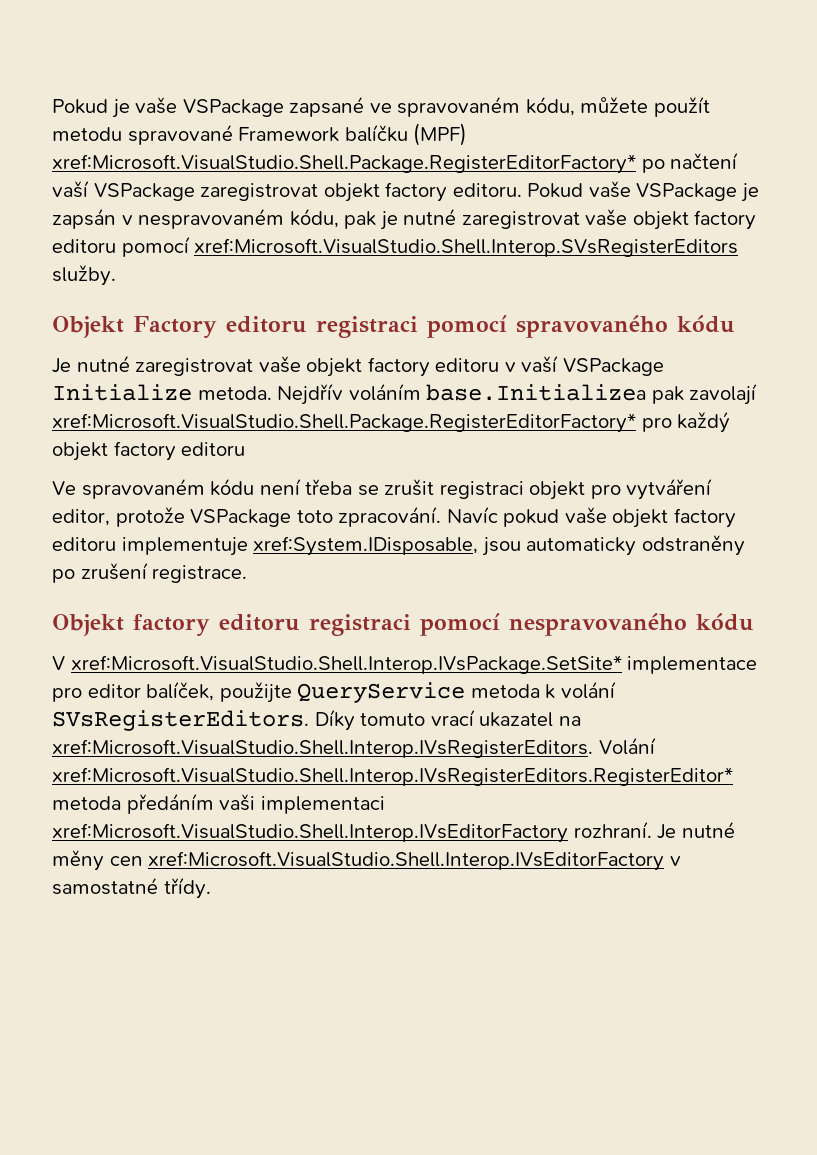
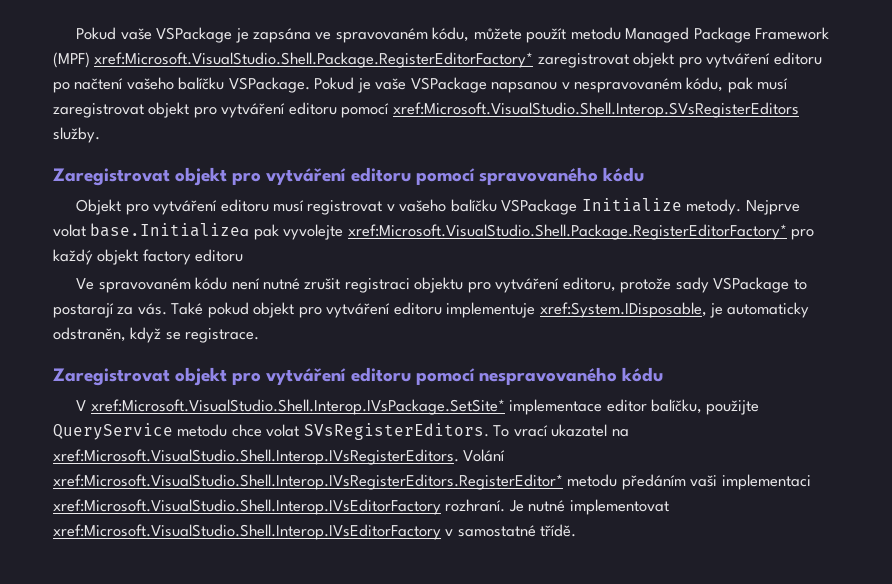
- Pokud je vaše VSPackage zapsané ve spravovaném kódu, můžete použít metodu spravované Framework balíčku (MPF) xref:Microsoft.VisualStudio.Shell.Package.RegisterEditorFactory* po načtení vaší VSPackage zaregistrovat objekt factory editoru. Pokud vaše VSPackage je zapsán v nespravovaném kódu, pak je nutné zaregistrovat vaše objekt factory editoru pomocí xref:Microsoft.VisualStudio.Shell.Interop.SVsRegisterEditors služby.
- Objekt Factory editoru registraci pomocí spravovaného kódu
- Je nutné zaregistrovat vaše objekt factory editoru v vaší VSPackage Initialize metoda. Nejdřív voláním base.Initializea pak zavolají xref:Microsoft.VisualStudio.Shell.Package.RegisterEditorFactory* pro každý objekt factory editoru
+ Pokud vaše VSPackage je zapsána ve spravovaném kódu, můžete použít metodu Managed Package Framework (MPF) xref:Microsoft.VisualStudio.Shell.Package.RegisterEditorFactory* zaregistrovat objekt pro vytváření editoru po načtení vašeho balíčku VSPackage. Pokud je vaše VSPackage napsanou v nespravovaném kódu, pak musí zaregistrovat objekt pro vytváření editoru pomocí xref:Microsoft.VisualStudio.Shell.Interop.SVsRegisterEditors služby.
+ Zaregistrovat objekt pro vytváření editoru pomocí spravovaného kódu
+ Objekt pro vytváření editoru musí registrovat v vašeho balíčku VSPackage Initialize metody. Nejprve volat base.Initializea pak vyvolejte xref:Microsoft.VisualStudio.Shell.Package.RegisterEditorFactory* pro každý objekt factory editoru
- Ve spravovaném kódu není třeba se zrušit registraci objekt pro vytváření editor, protože VSPackage toto zpracování. Navíc pokud vaše objekt factory editoru implementuje xref:System.IDisposable, jsou automaticky odstraněny po zrušení registrace.
- Objekt factory editoru registraci pomocí nespravovaného kódu
+ Ve spravovaném kódu není nutné zrušit registraci objektu pro vytváření editoru, protože sady VSPackage to postarají za vás. Také pokud objekt pro vytváření editoru implementuje xref:System.IDisposable, je automaticky odstraněn, když se registrace.
+ Zaregistrovat objekt pro vytváření editoru pomocí nespravovaného kódu
- V xref:Microsoft.VisualStudio.Shell.Interop.IVsPackage.SetSite* implementace pro editor balíček, použijte QueryService metoda k volání SVsRegisterEditors. Díky tomuto vrací ukazatel na xref:Microsoft.VisualStudio.Shell.Interop.IVsRegisterEditors. Volání xref:Microsoft.VisualStudio.Shell.Interop.IVsRegisterEditors.RegisterEditor* metoda předáním vaši implementaci xref:Microsoft.VisualStudio.Shell.Interop.IVsEditorFactory rozhraní.
+ V xref:Microsoft.VisualStudio.Shell.Interop.IVsPackage.SetSite* implementace editor balíčku, použijte QueryService metodu chce volat SVsRegisterEditors. To vrací ukazatel na xref:Microsoft.VisualStudio.Shell.Interop.IVsRegisterEditors. Volání xref:Microsoft.VisualStudio.Shell.Interop.IVsRegisterEditors.RegisterEditor* metodu předáním vaši implementaci xref:Microsoft.VisualStudio.Shell.Interop.IVsEditorFactory rozhraní.
- Je nutné měny cen xref:Microsoft.VisualStudio.Shell.Interop.IVsEditorFactory v samostatné třídy.
+ Je nutné implementovat xref:Microsoft.VisualStudio.Shell.Interop.IVsEditorFactory v samostatné třídě.

